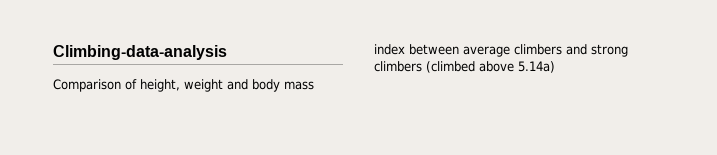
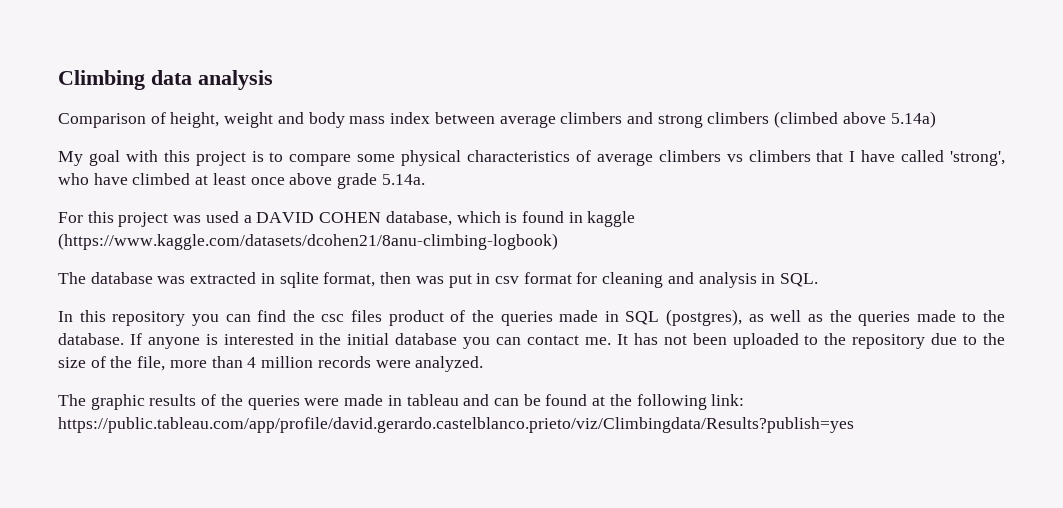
- Climbing-data-analysis
+ Climbing data analysis
+ My goal with this project is to compare some physical characteristics of average climbers vs climbers that I have called 'strong', who have climbed at least once above grade 5.14a.
+ For this project was used a DAVID COHEN database, which is found in kaggle (https://www.kaggle.com/datasets/dcohen21/8anu-climbing-logbook)
+ The database was extracted in sqlite format, then was put in csv format for cleaning and analysis in SQL.
+ In this repository you can find the csc files product of the queries made in SQL (postgres), as well as the queries made to the database. If anyone is interested in the initial database you can contact me. It has not been uploaded to the repository due to the size of the file, more than 4 million records were analyzed.
+ The graphic results of the queries were made in tableau and can be found at the following link: https://public.tableau.com/app/profile/david.gerardo.castelblanco.prieto/viz/Climbingdata/Results?publish=yes

